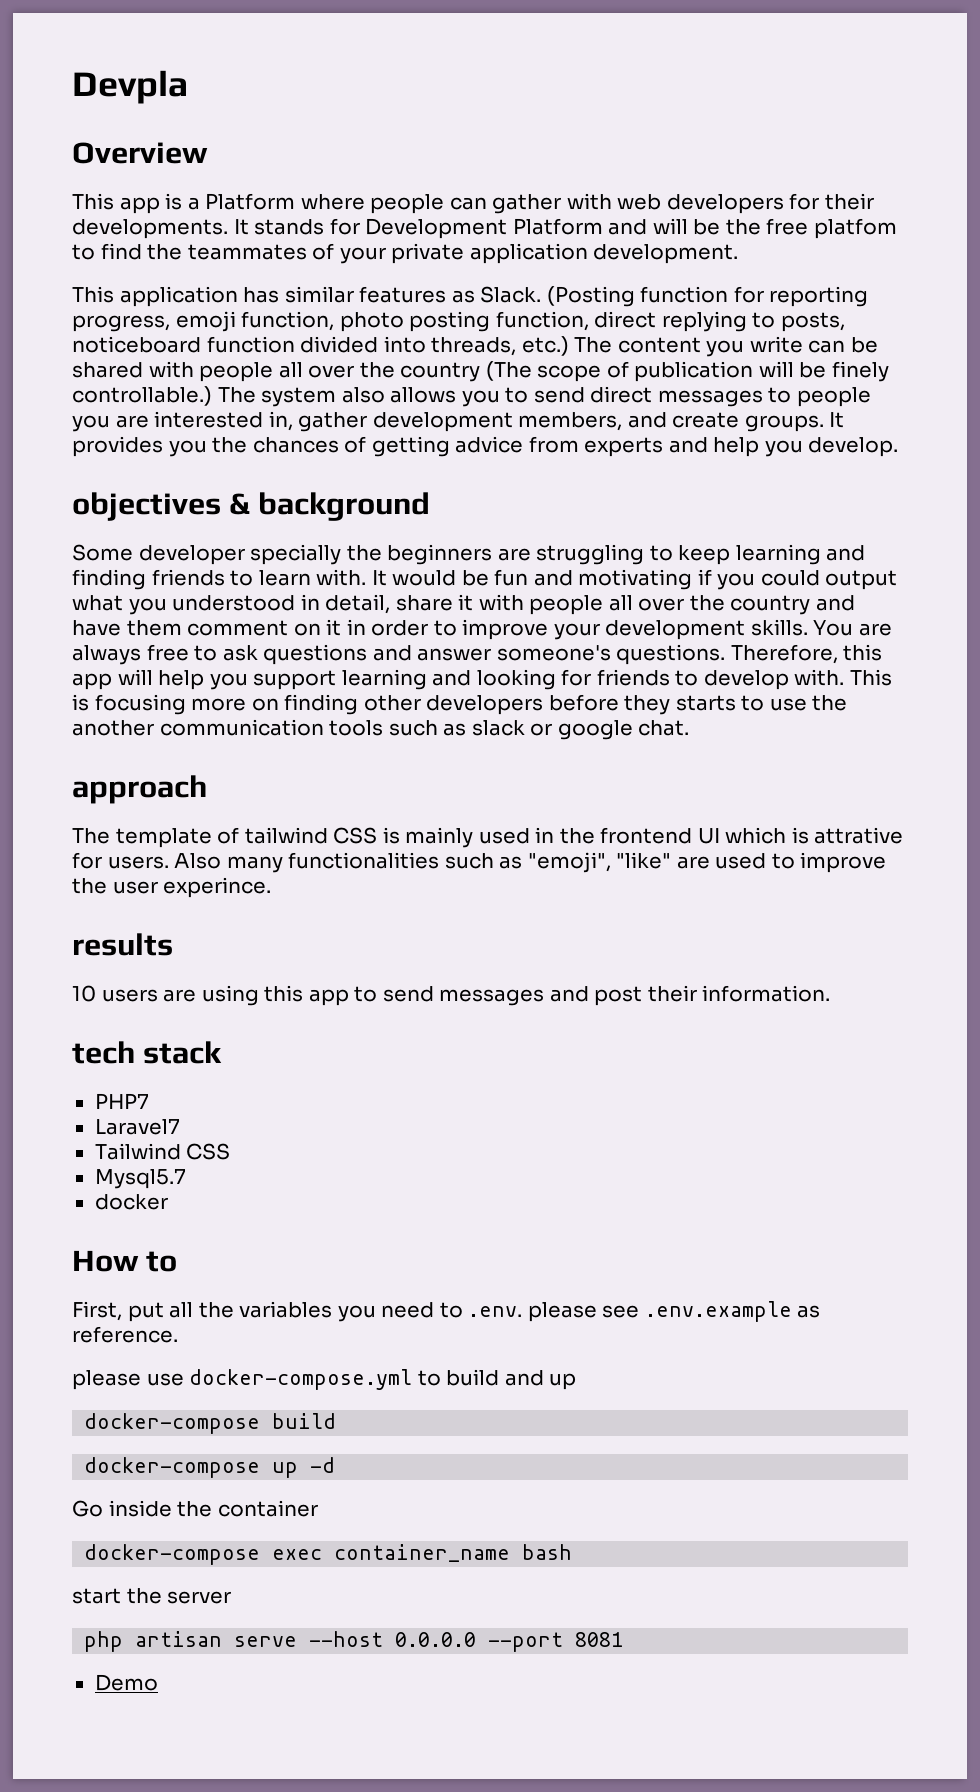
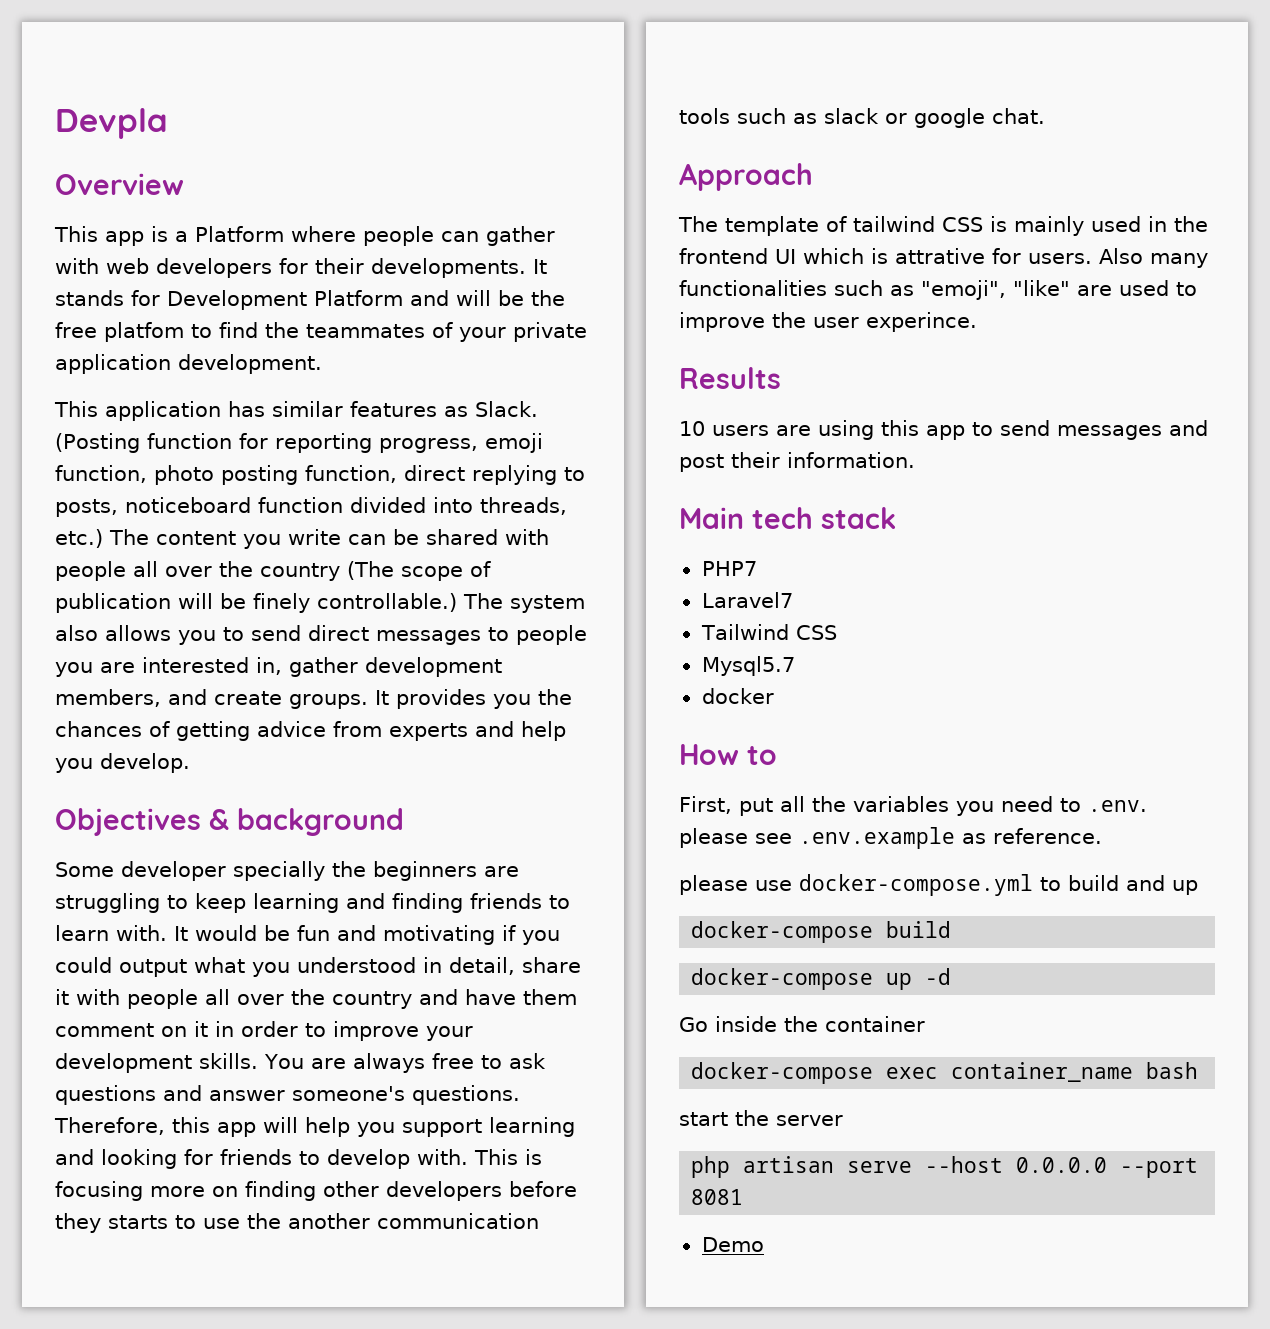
- objectives & background
+ Objectives & background
- approach
+ Approach
- results
+ Results
- tech stack
+ Main tech stack

